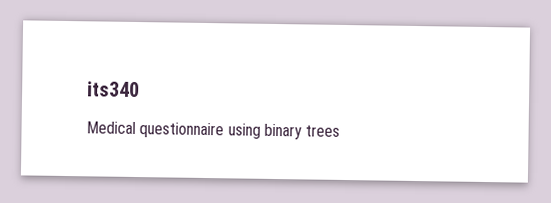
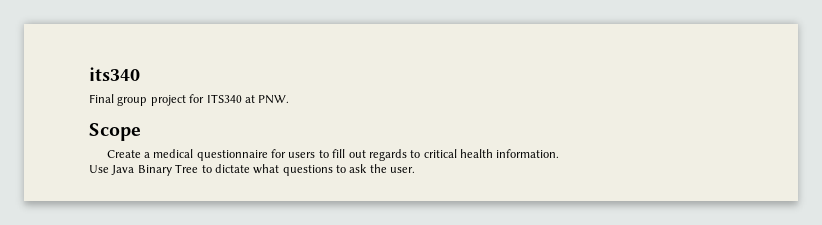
- Medical questionnaire using binary trees
+ Final group project for ITS340 at PNW.
+ Scope
+ Create a medical questionnaire for users to fill out regards to critical health information.
+ Use Java Binary Tree to dictate what questions to ask the user.

